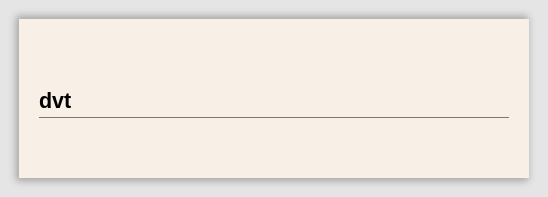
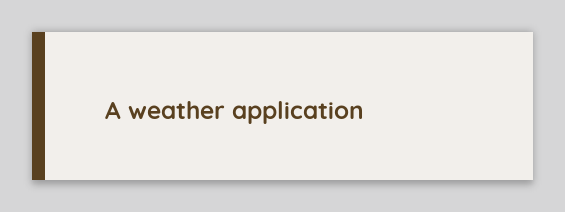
- dvt
+ A weather application

